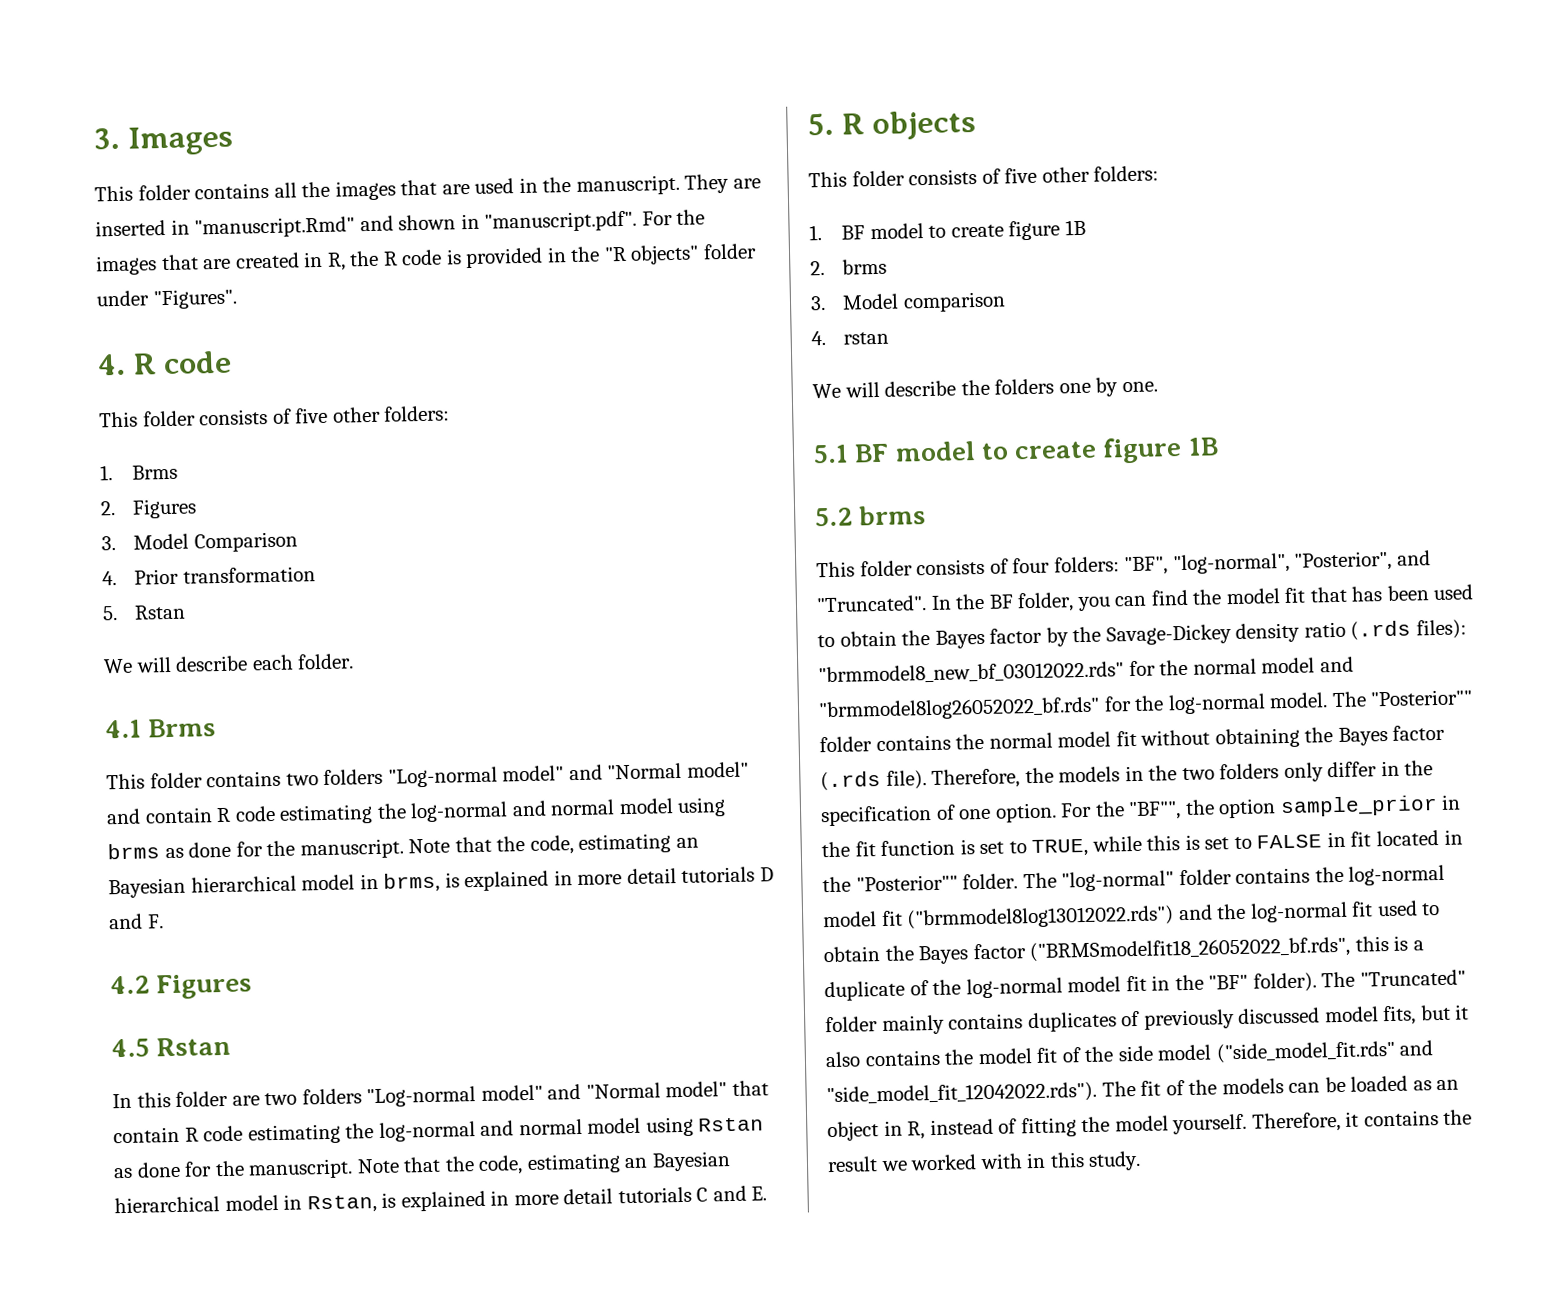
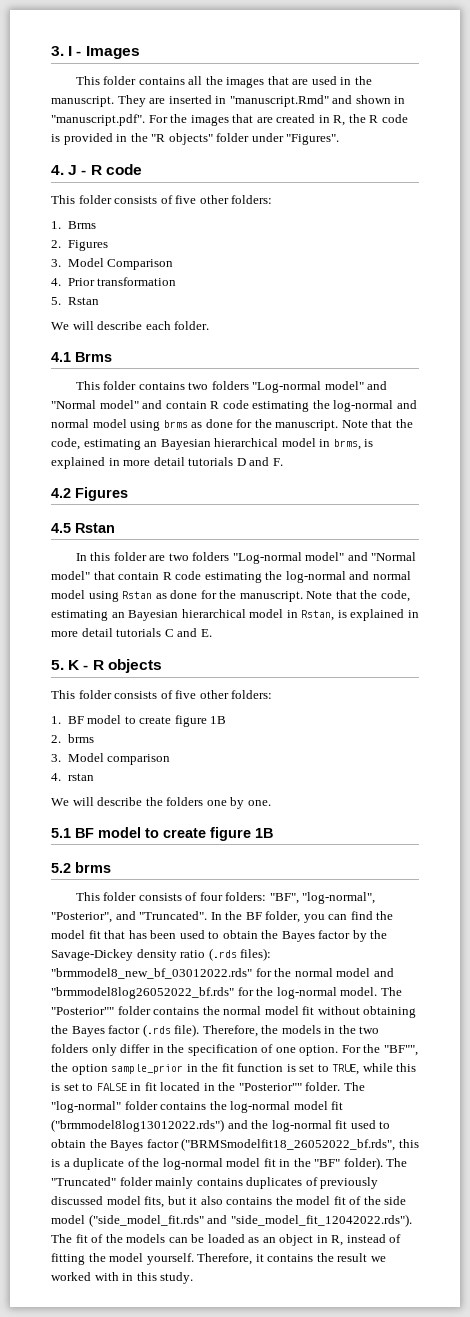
- 3. Images
+ 3. I - Images
- 4. R code
+ 4. J - R code
- 5. R objects
+ 5. K - R objects

